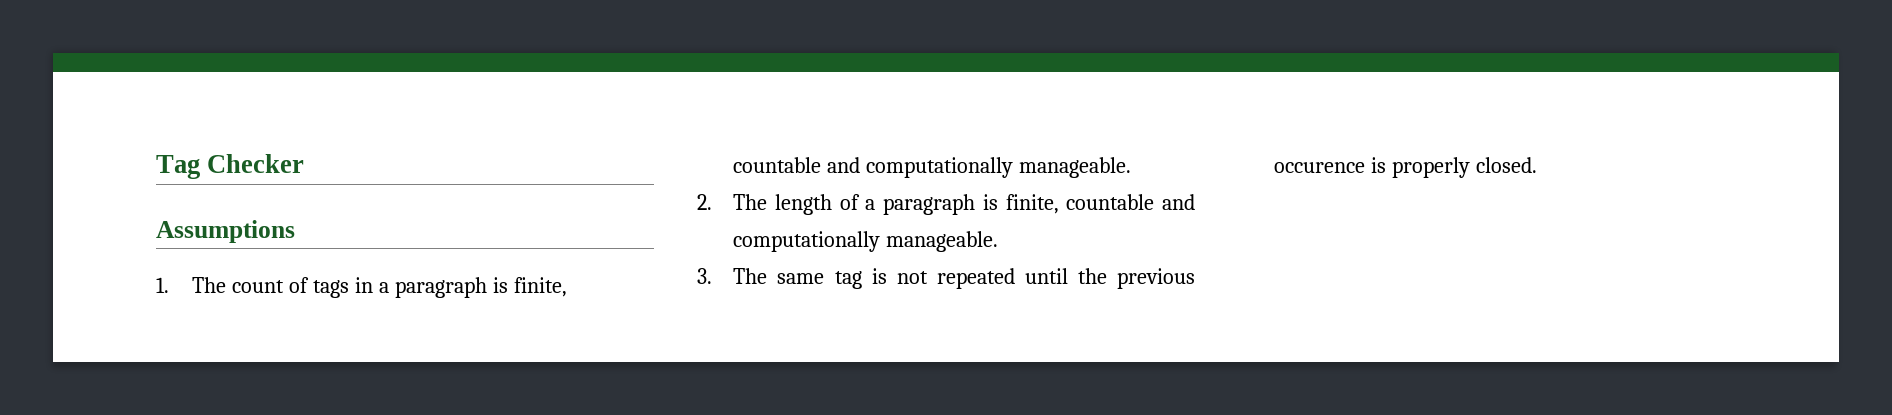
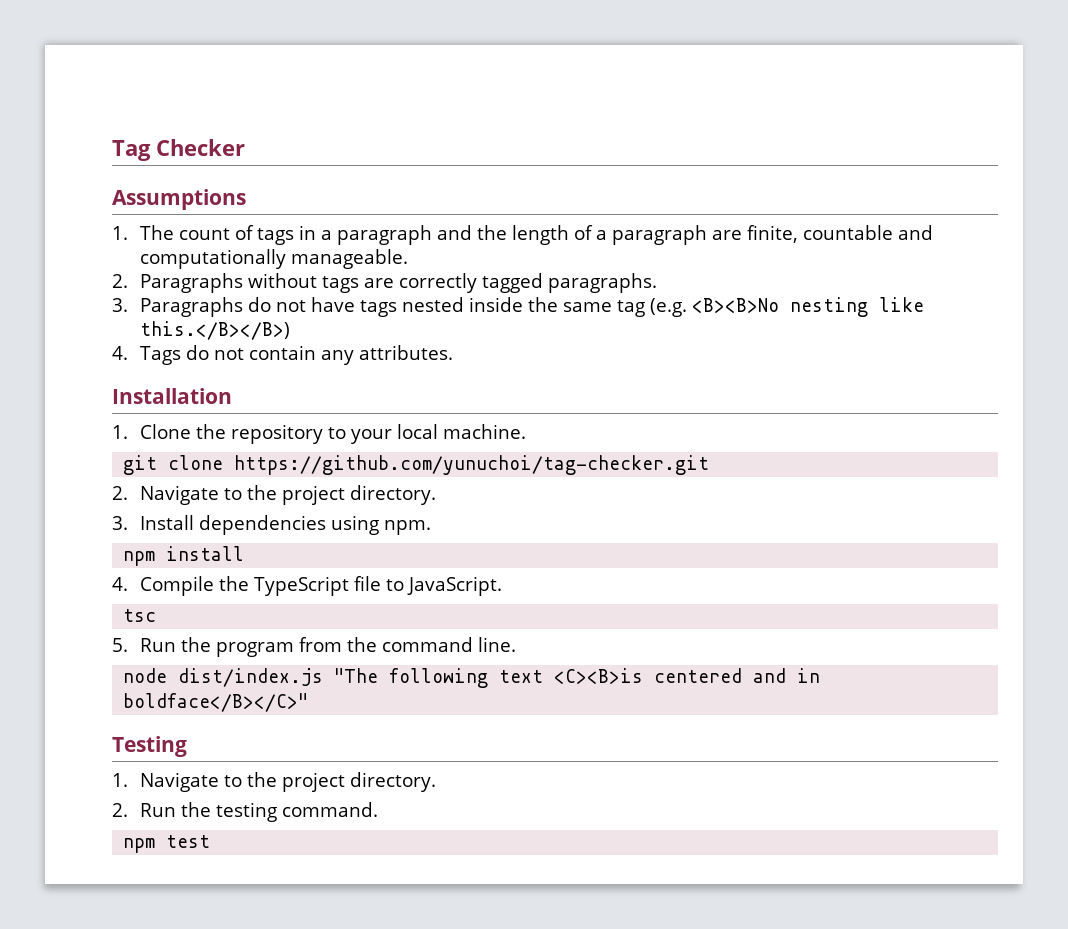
- 1. The count of tags in a paragraph is finite, countable and computationally manageable.
+ 1. The count of tags in a paragraph and the length of a paragraph are finite, countable and computationally manageable.
- 2. The length of a paragraph is finite, countable and computationally manageable.
- 3. The same tag is not repeated until the previous occurence is properly closed.
+ 2. Paragraphs without tags are correctly tagged paragraphs.
+ 3. Paragraphs do not have tags nested inside the same tag (e.g. <B><B>No nesting like this.</B></B>)
+ 4. Tags do not contain any attributes.
+ Installation
+ 1. Clone the repository to your local machine.
+ git clone https://github.com/yunuchoi/tag-checker.git
+ 2. Navigate to the project directory.
+ 3. Install dependencies using npm.
+ npm install
+ 4. Compile the TypeScript file to JavaScript.
+ tsc
+ 5. Run the program from the command line.
+ node dist/index.js "The following text <C><B>is centered and in boldface</B></C>"
+ Testing
+ 1. Navigate to the project directory.
+ 2. Run the testing command.
+ npm test

